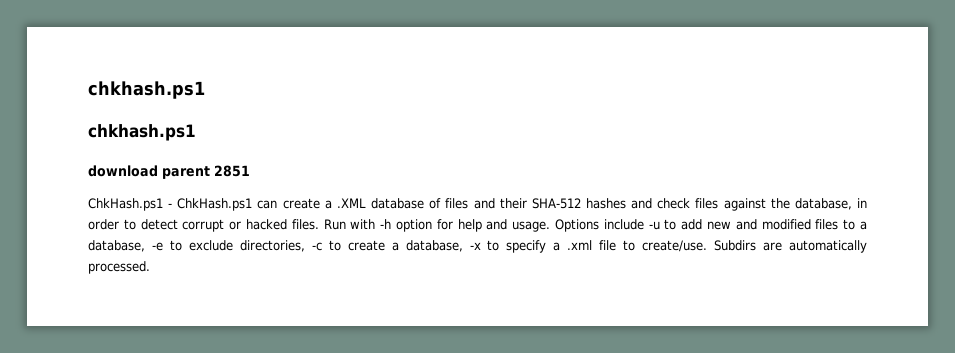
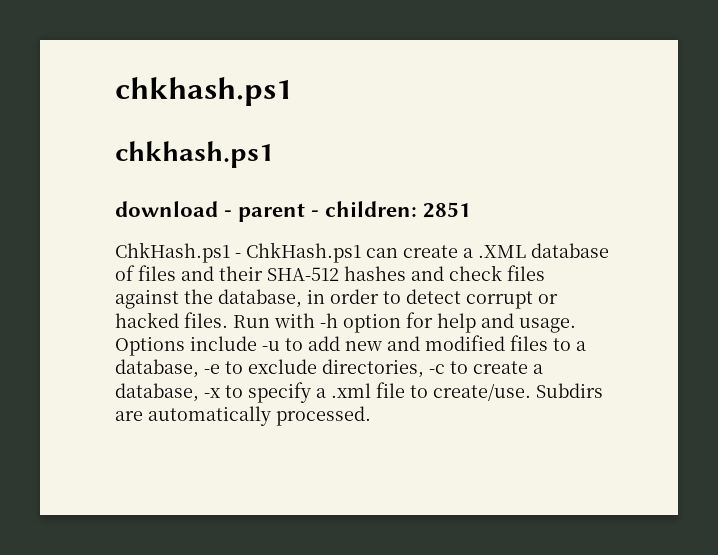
- download parent 2851
+ download - parent - children: 2851

